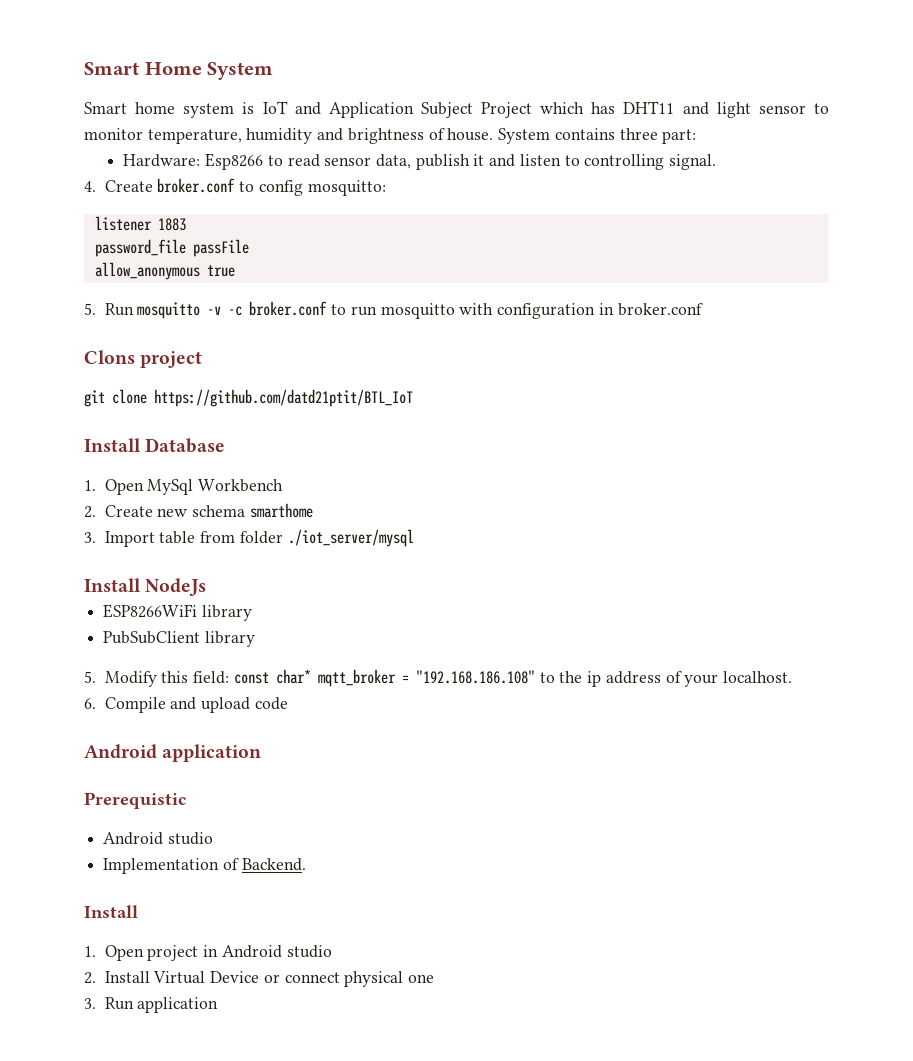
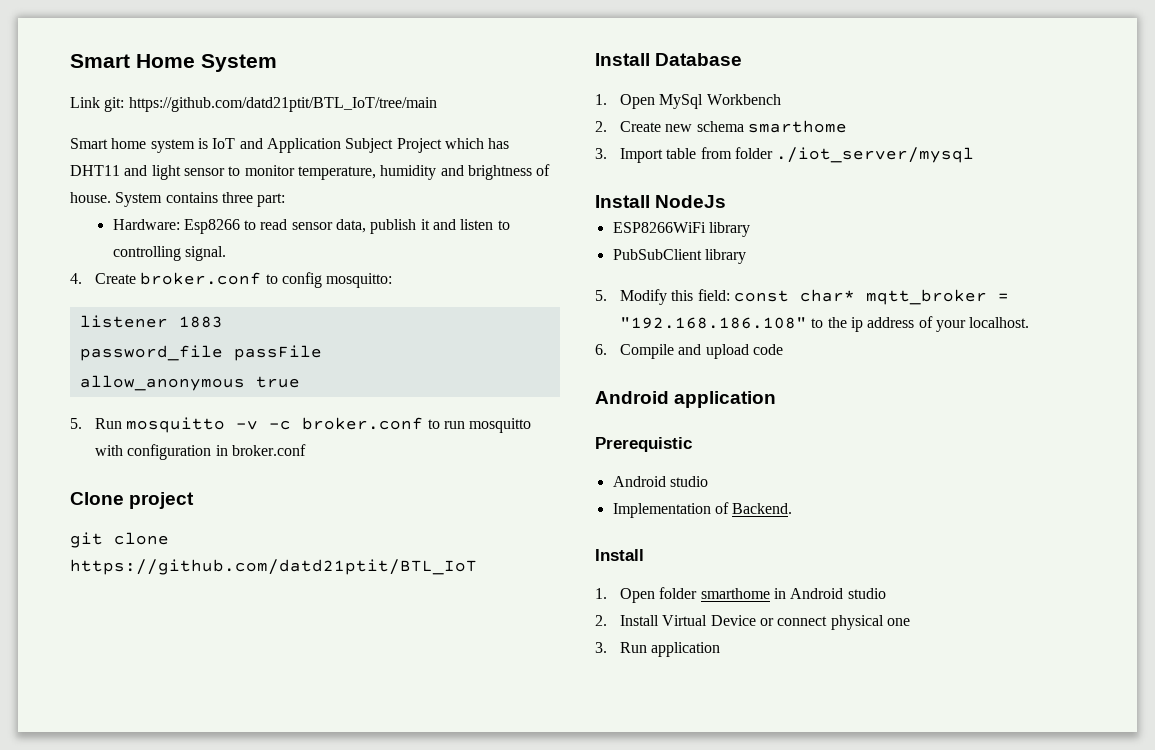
+ Link git: https://github.com/datd21ptit/BTL_IoT/tree/main
- Clons project
+ Clone project
- 1. Open project in Android studio
+ 1. Open folder smarthome in Android studio

